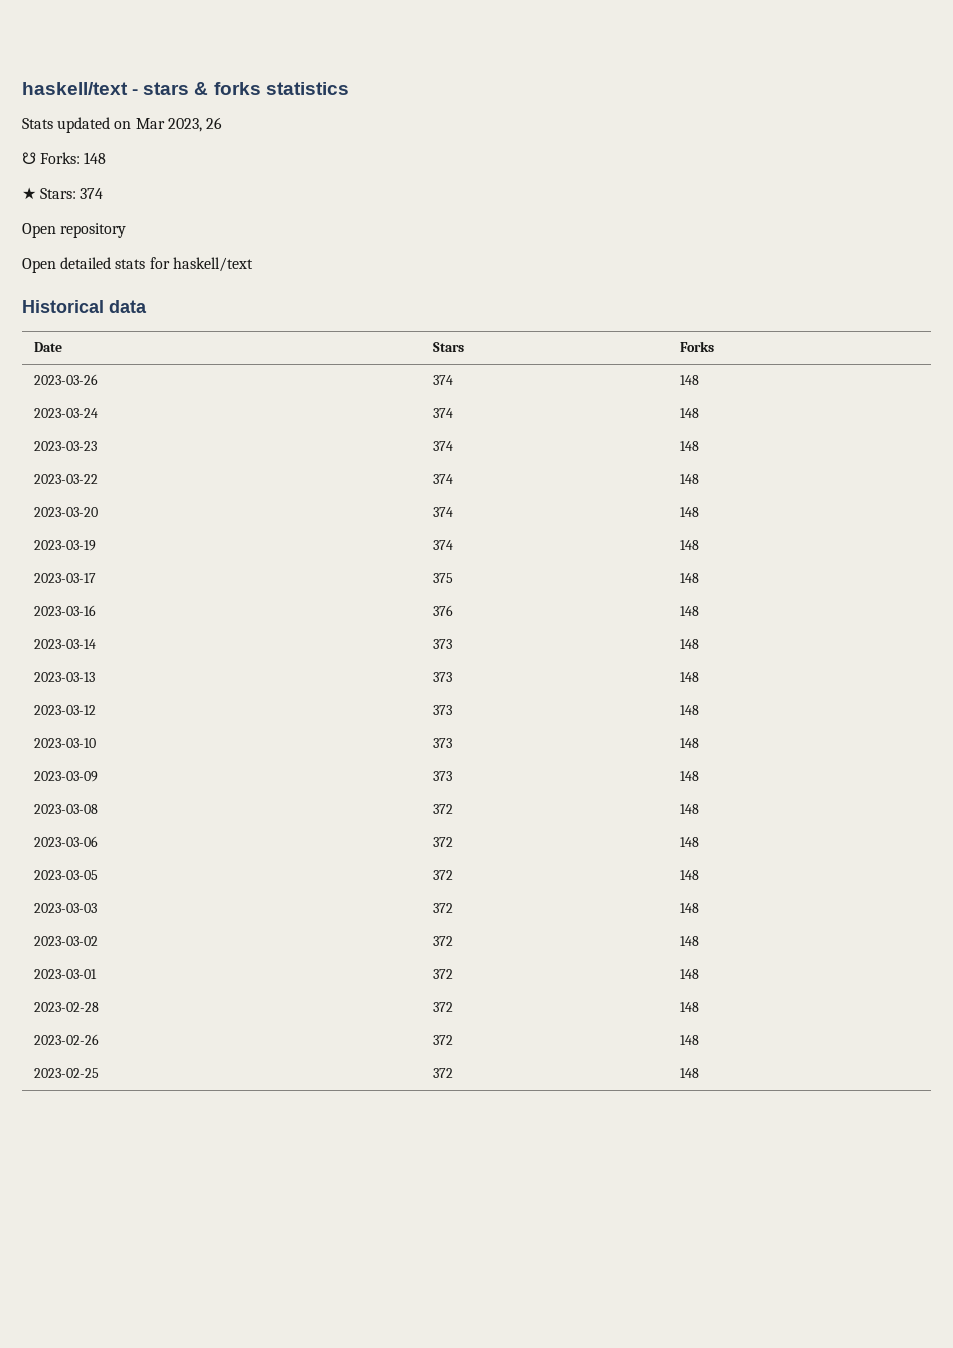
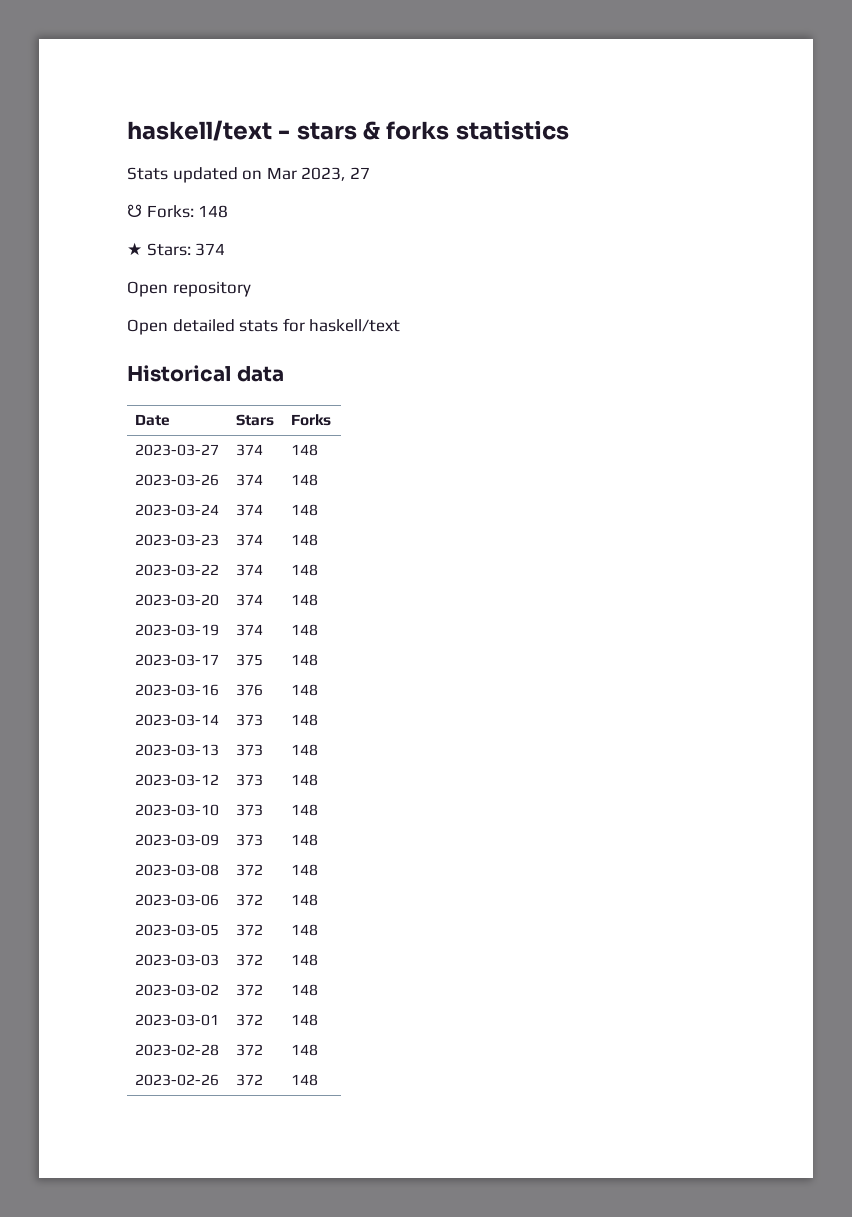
- Stats updated on Mar 2023, 26
+ Stats updated on Mar 2023, 27
+ 2023-03-27 | 374 | 148
- 2023-02-25 | 372 | 148

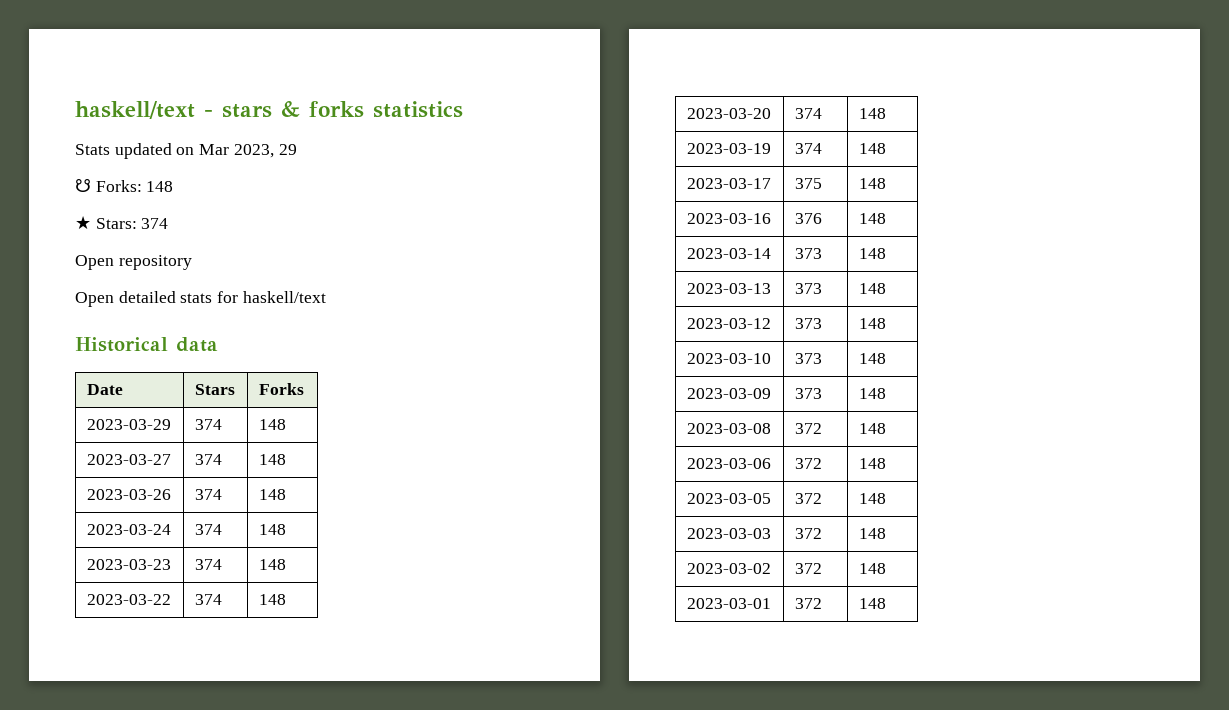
- Stats updated on Mar 2023, 27
+ Stats updated on Mar 2023, 29
+ 2023-03-29 | 374 | 148
- 2023-02-28 | 372 | 148
- 2023-02-26 | 372 | 148

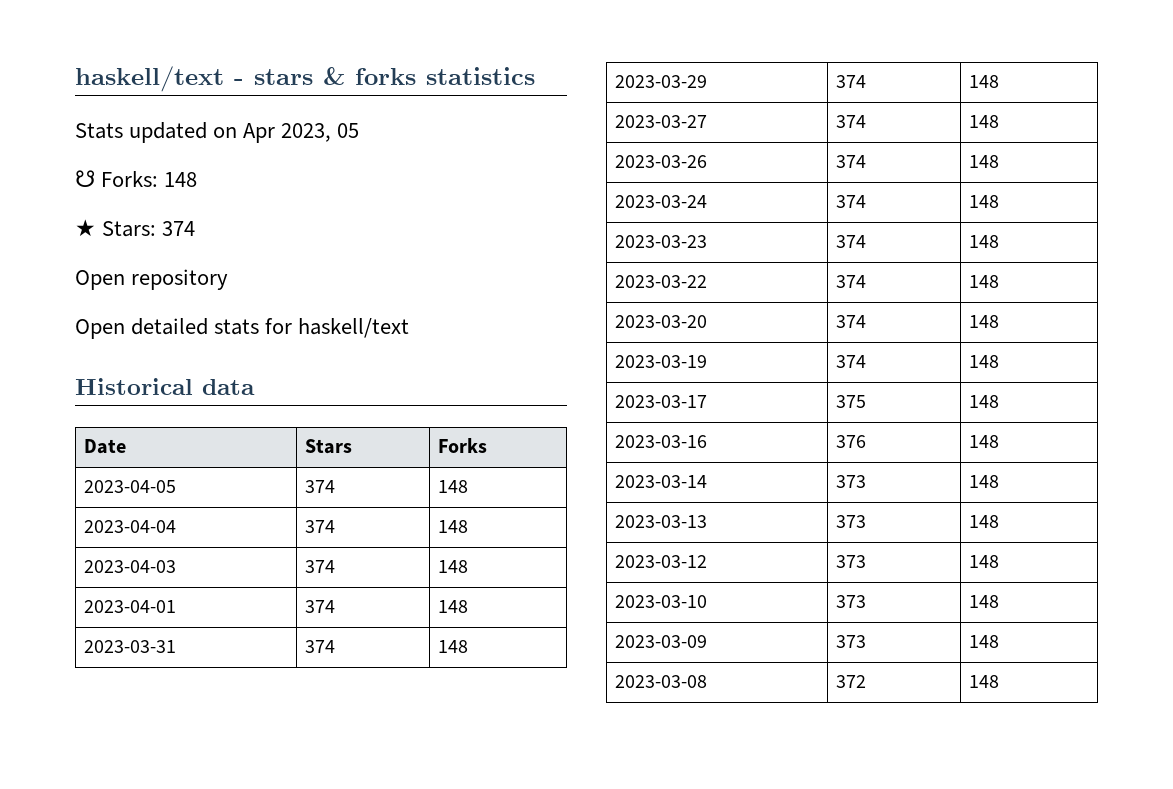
- Stats updated on Mar 2023, 29
+ Stats updated on Apr 2023, 05
+ 2023-04-05 | 374 | 148
+ 2023-04-04 | 374 | 148
+ 2023-04-03 | 374 | 148
+ 2023-04-01 | 374 | 148
+ 2023-03-31 | 374 | 148
- 2023-03-06 | 372 | 148
- 2023-03-05 | 372 | 148
- 2023-03-03 | 372 | 148
- 2023-03-02 | 372 | 148
- 2023-03-01 | 372 | 148

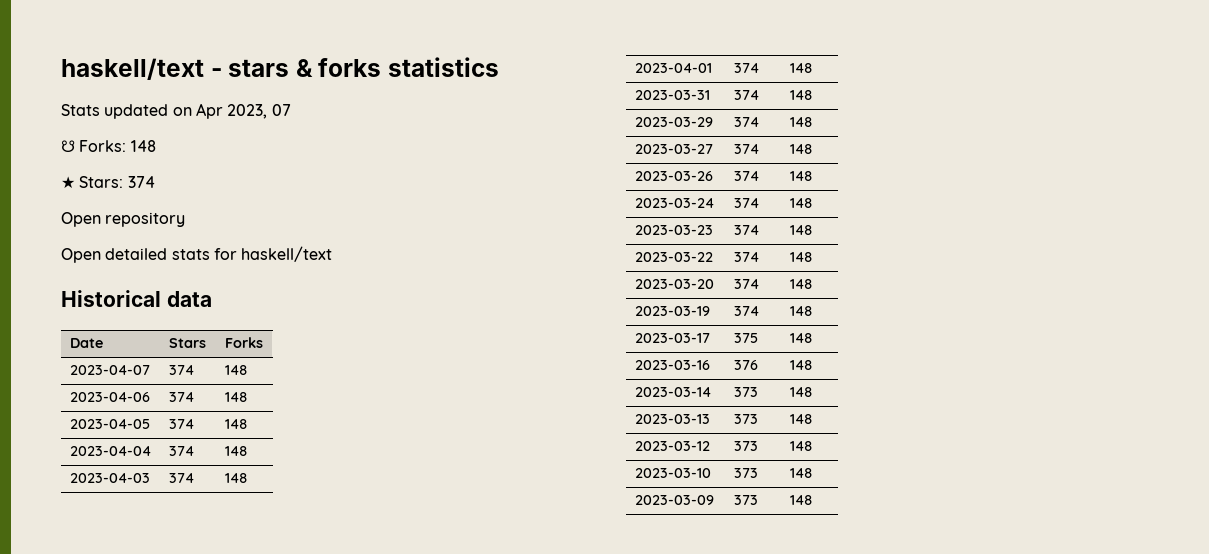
- Stats updated on Apr 2023, 05
+ Stats updated on Apr 2023, 07
+ 2023-04-07 | 374 | 148
+ 2023-04-06 | 374 | 148
- 2023-03-08 | 372 | 148

